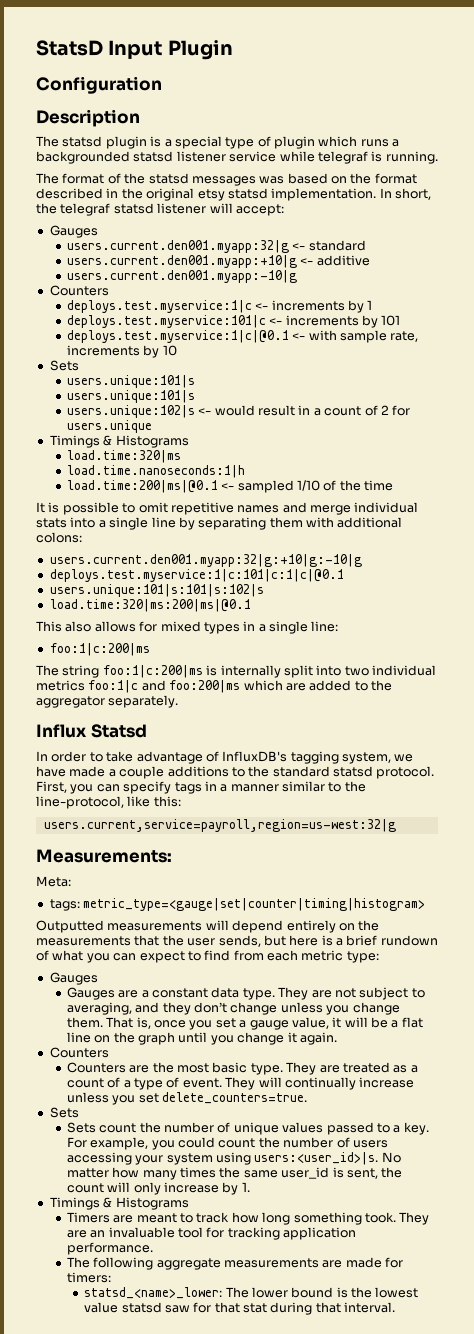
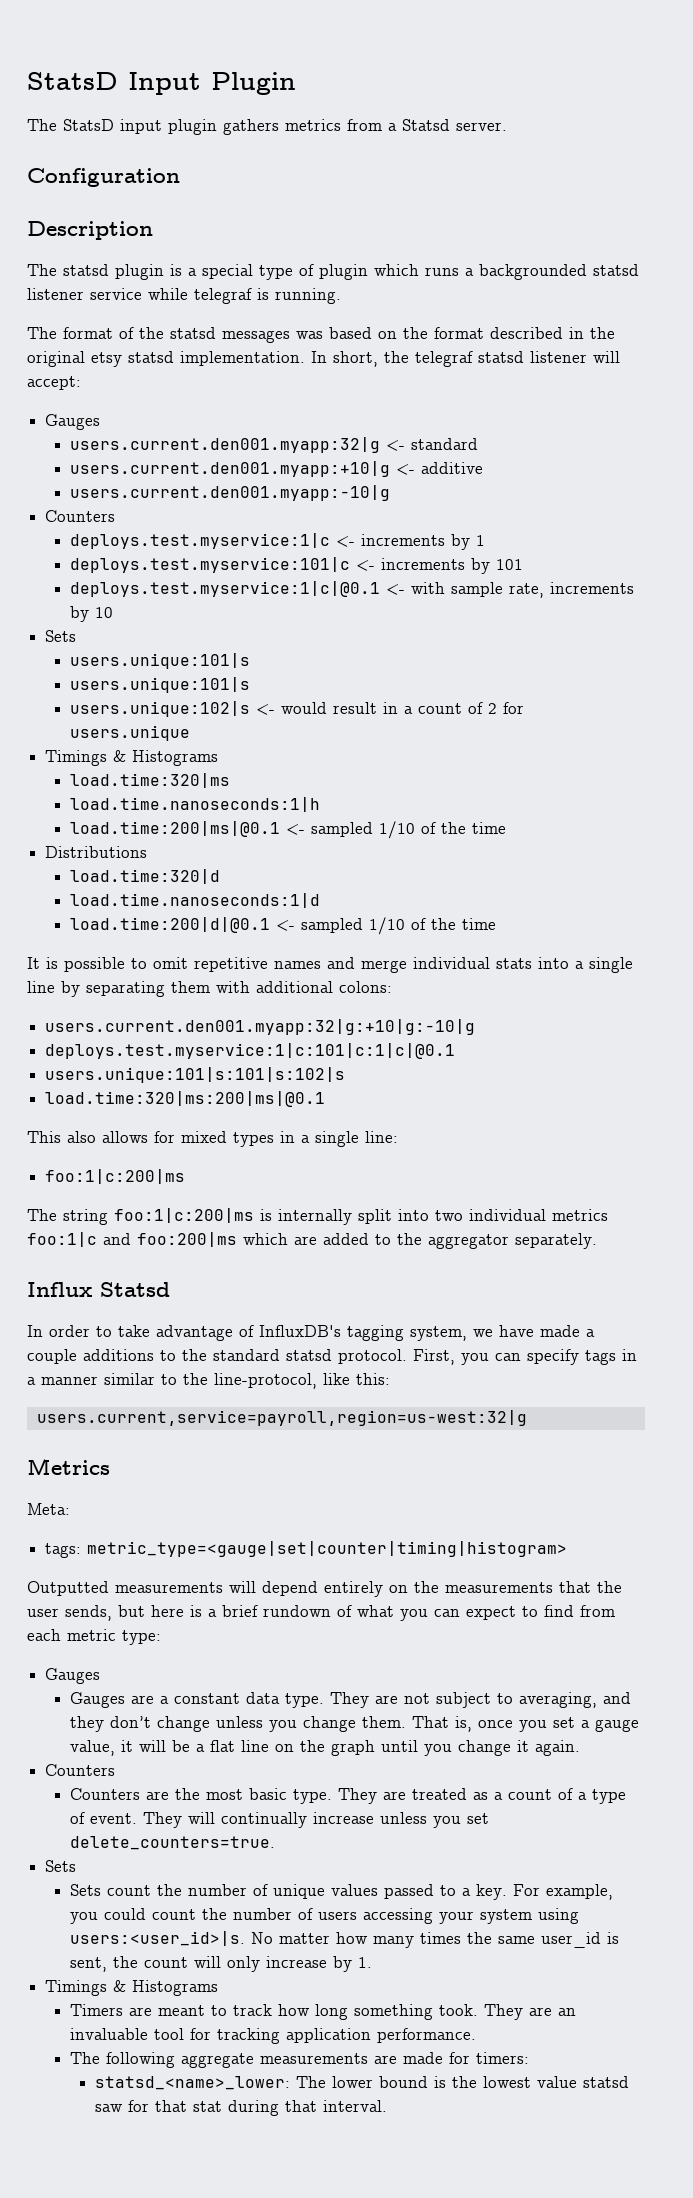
+ The StatsD input plugin gathers metrics from a Statsd server.
+ Distributions
+ load.time:320|d
+ load.time.nanoseconds:1|d
+ load.time:200|d|@0.1 <- sampled 1/10 of the time
- Measurements:
+ Metrics

